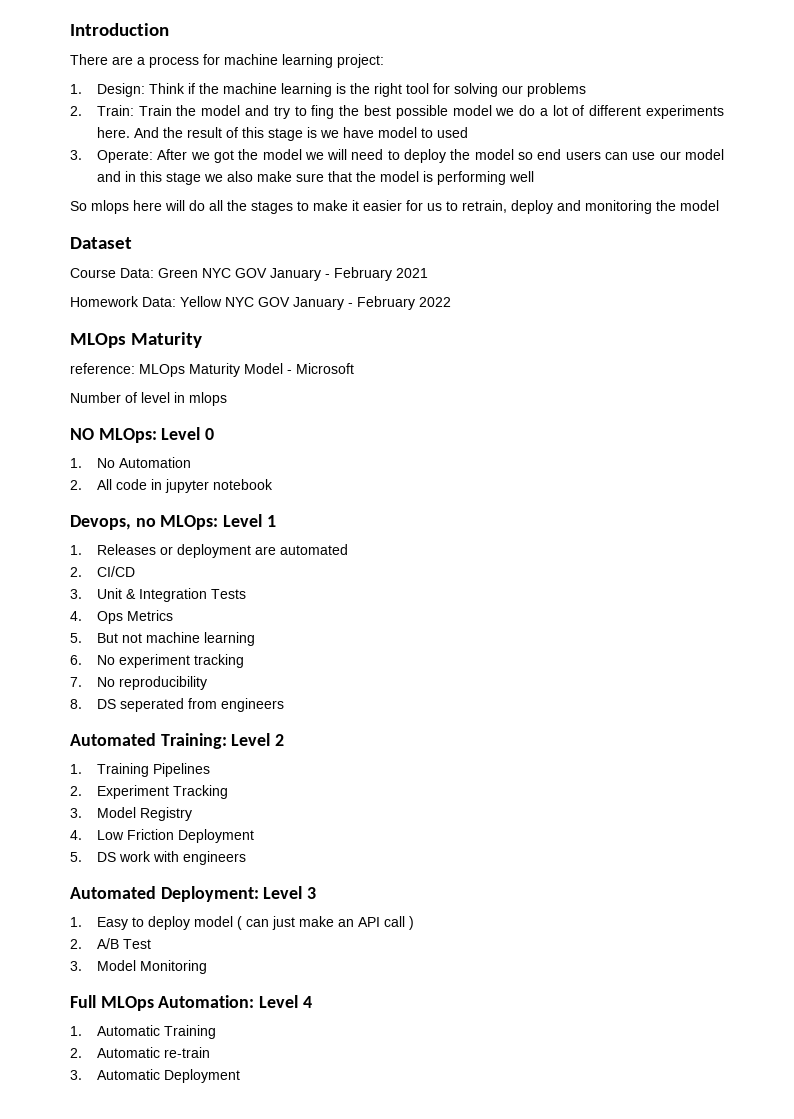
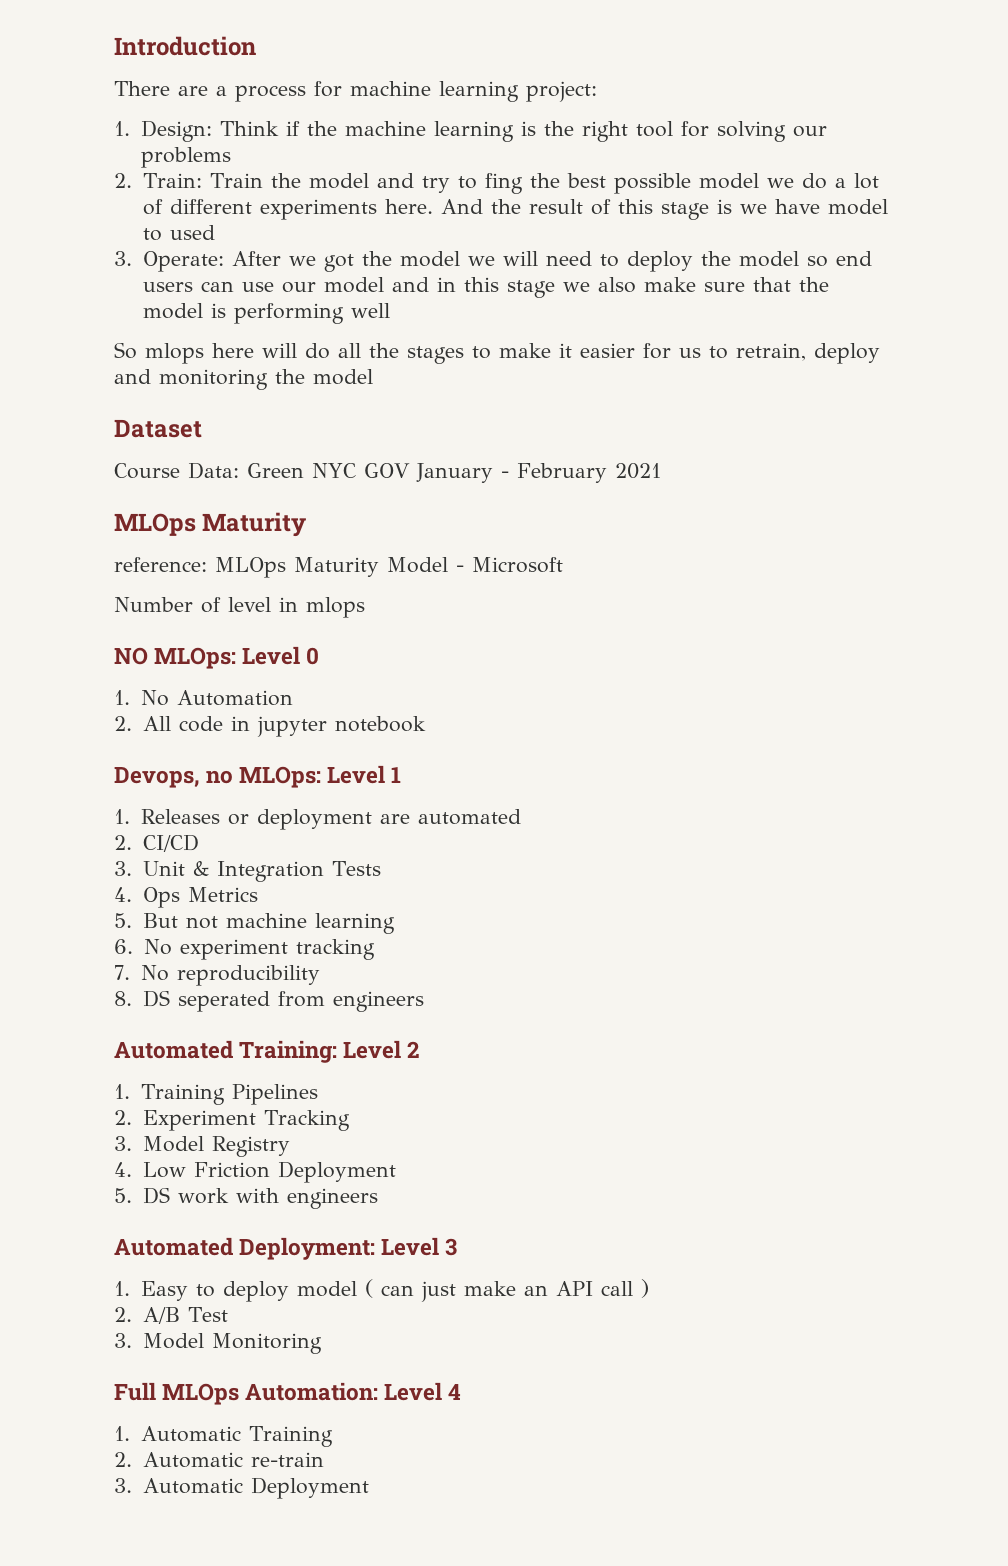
- Homework Data: Yellow NYC GOV January - February 2022

